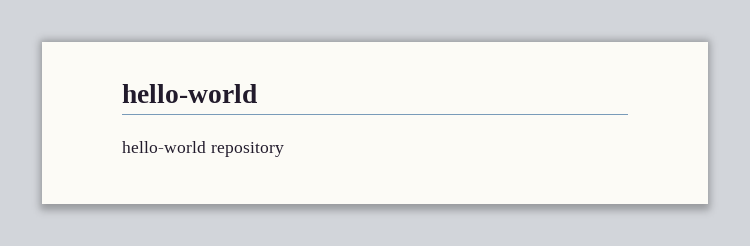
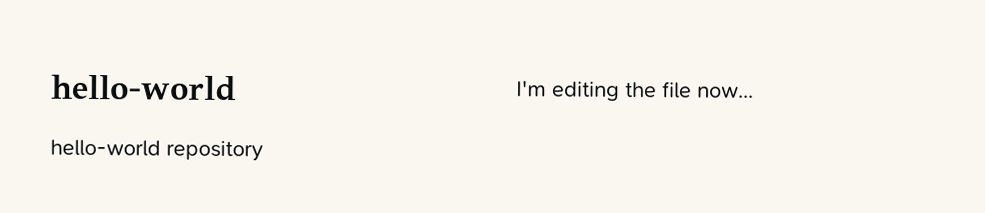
+ I'm editing the file now...

